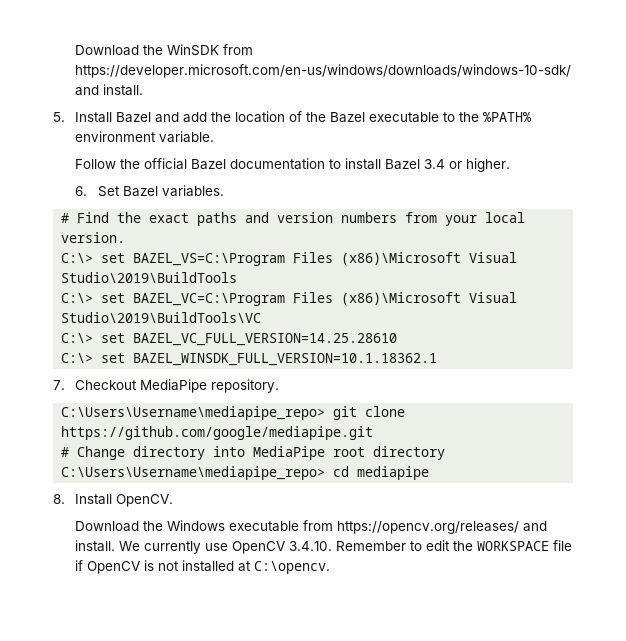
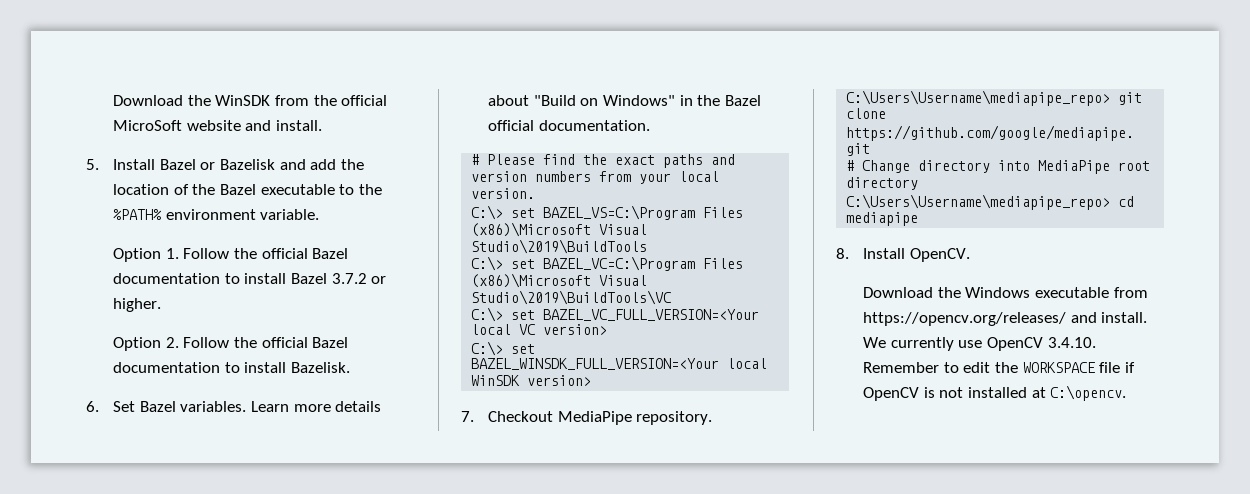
- Download the WinSDK from https://developer.microsoft.com/en-us/windows/downloads/windows-10-sdk/ and install.
+ Download the WinSDK from the official MicroSoft website and install.
- 5. Install Bazel and add the location of the Bazel executable to the %PATH% environment variable.
+ 5. Install Bazel or Bazelisk and add the location of the Bazel executable to the %PATH% environment variable.
- Follow the official Bazel documentation to install Bazel 3.4 or higher.
+ Option 1. Follow the official Bazel documentation to install Bazel 3.7.2 or higher.
- 6. Set Bazel variables.
- # Find the exact paths and version numbers from your local version.
+ Option 2. Follow the official Bazel documentation to install Bazelisk.
+ 6. Set Bazel variables. Learn more details about "Build on Windows" in the Bazel official documentation.
+ # Please find the exact paths and version numbers from your local version.
- C:\> set BAZEL_VC_FULL_VERSION=14.25.28610
- C:\> set BAZEL_WINSDK_FULL_VERSION=10.1.18362.1
+ C:\> set BAZEL_VC_FULL_VERSION=<Your local VC version>
+ C:\> set BAZEL_WINSDK_FULL_VERSION=<Your local WinSDK version>

